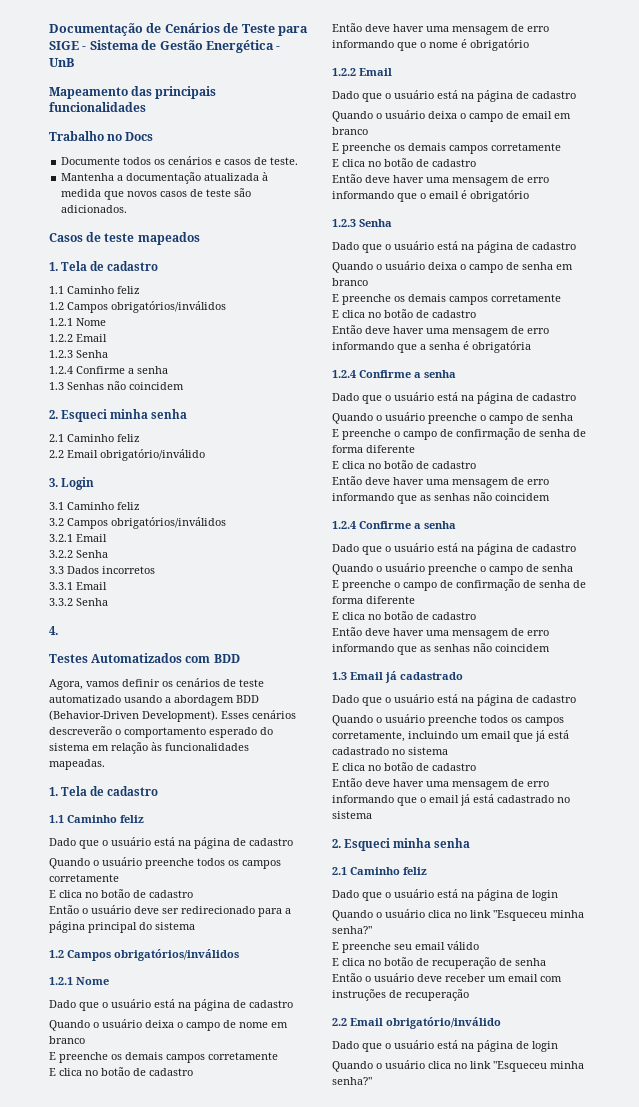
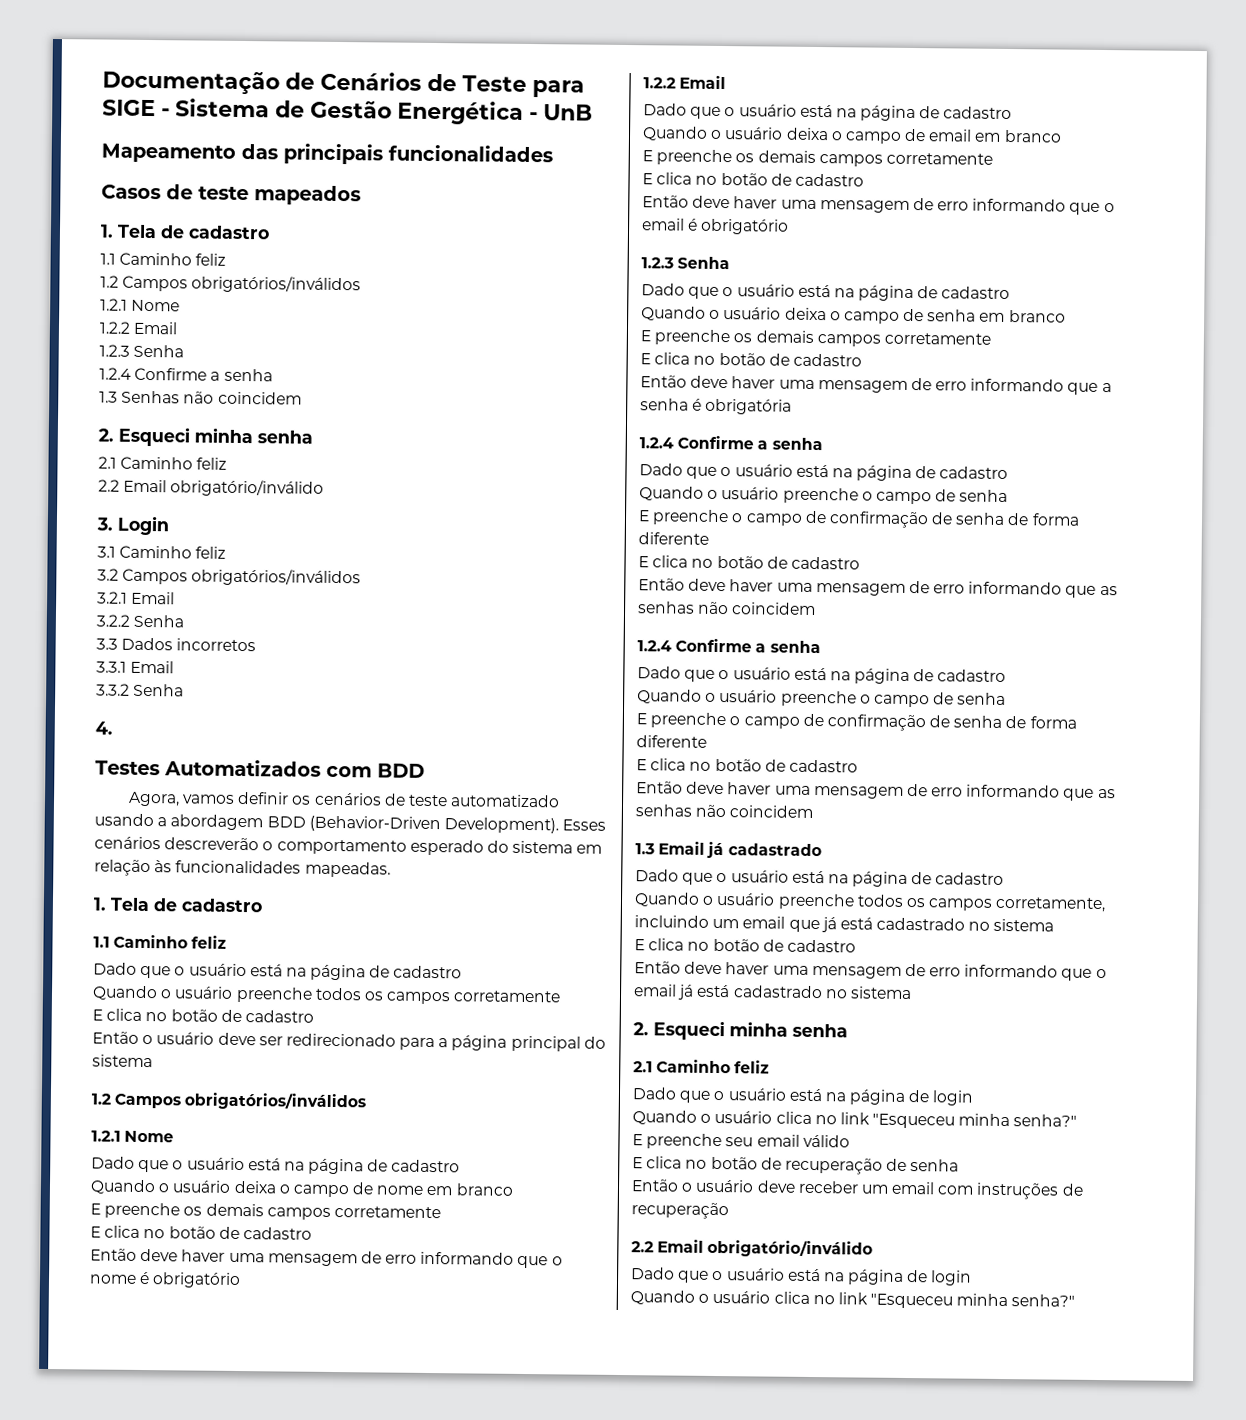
- Trabalho no Docs
- Documente todos os cenários e casos de teste.
- Mantenha a documentação atualizada à medida que novos casos de teste são adicionados.

